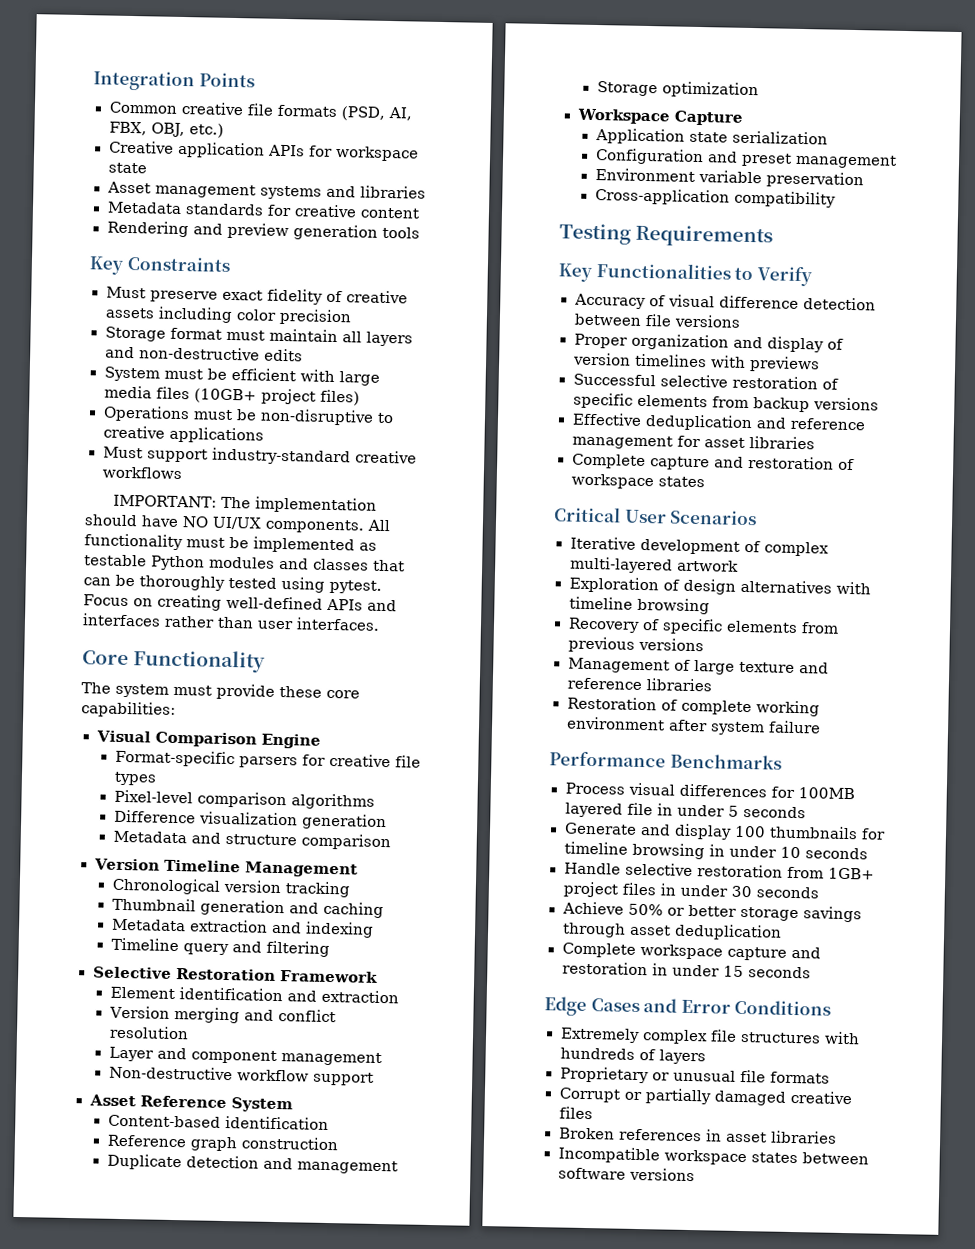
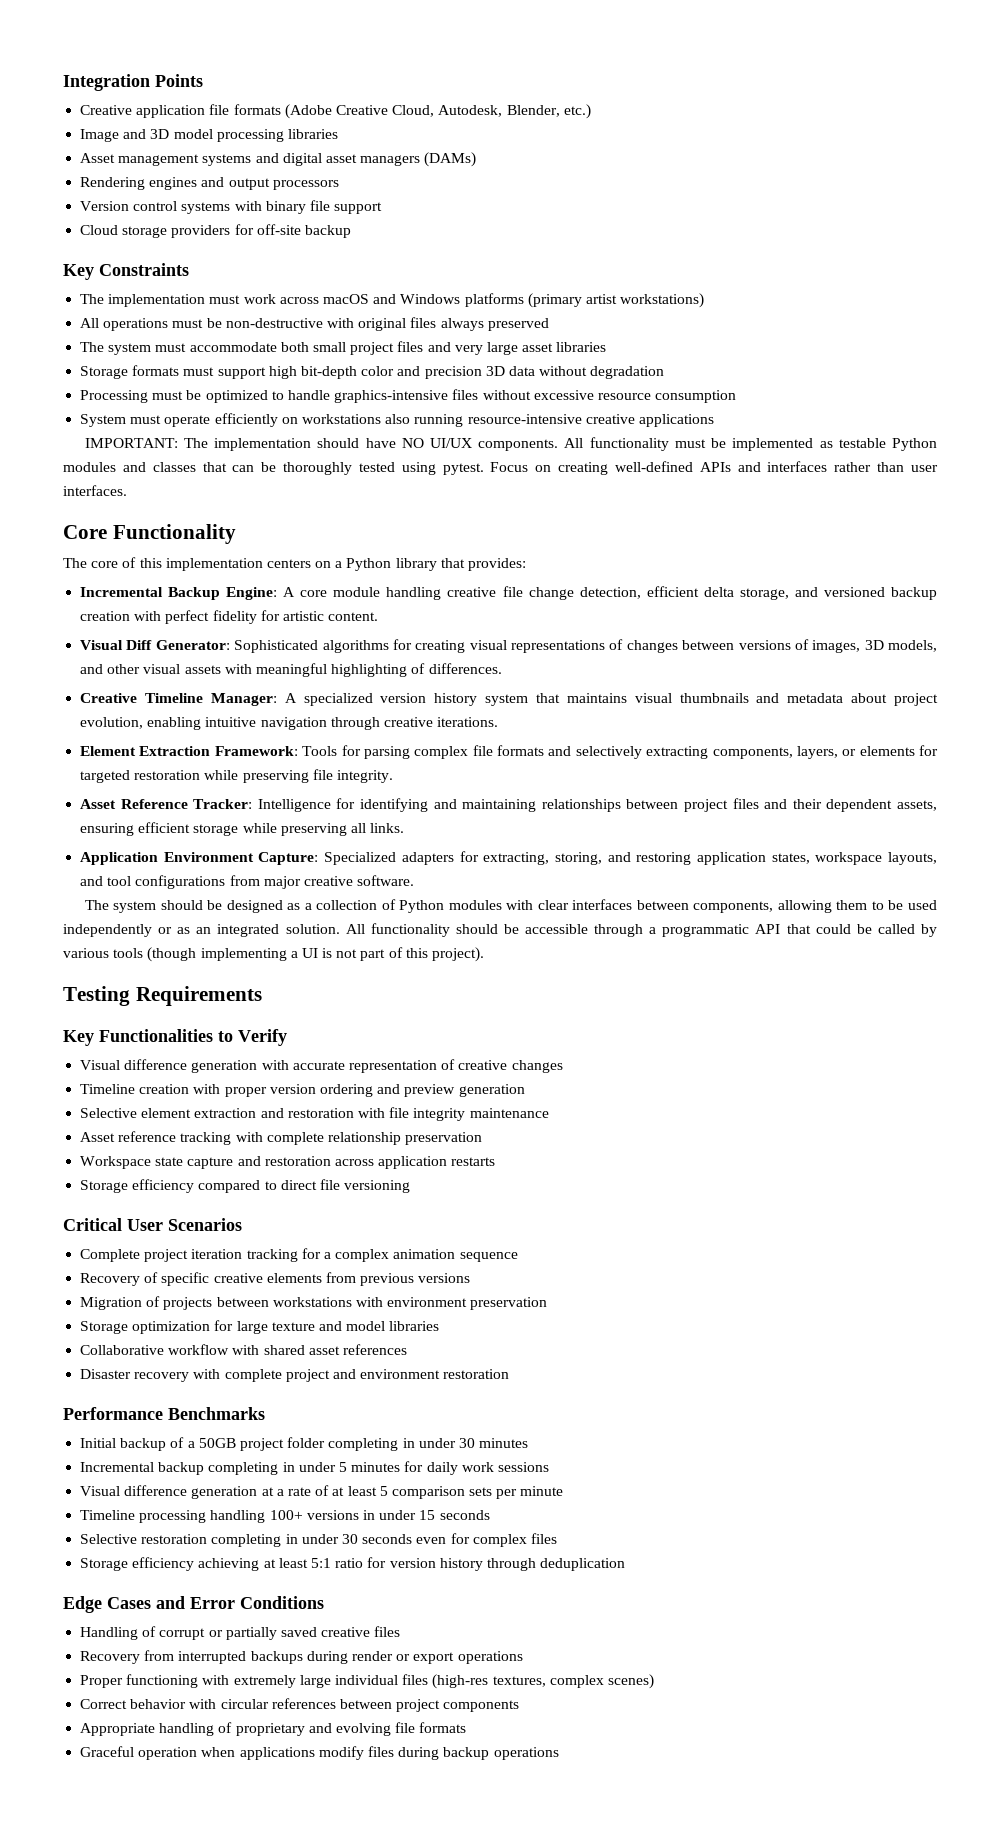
- Common creative file formats (PSD, AI, FBX, OBJ, etc.)
- Creative application APIs for workspace state
- Asset management systems and libraries
- Metadata standards for creative content
- Rendering and preview generation tools
+ Creative application file formats (Adobe Creative Cloud, Autodesk, Blender, etc.)
+ Image and 3D model processing libraries
+ Asset management systems and digital asset managers (DAMs)
+ Rendering engines and output processors
+ Version control systems with binary file support
+ Cloud storage providers for off-site backup
  Key Constraints
- Must preserve exact fidelity of creative assets including color precision
- Storage format must maintain all layers and non-destructive edits
- System must be efficient with large media files (10GB+ project files)
- Operations must be non-disruptive to creative applications
- Must support industry-standard creative workflows
+ The implementation must work across macOS and Windows platforms (primary artist workstations)
+ All operations must be non-destructive with original files always preserved
+ The system must accommodate both small project files and very large asset libraries
+ Storage formats must support high bit-depth color and precision 3D data without degradation
+ Processing must be optimized to handle graphics-intensive files without excessive resource consumption
+ System must operate efficiently on workstations also running resource-intensive creative applications
- The system must provide these core capabilities:
- Visual Comparison Engine
- Format-specific parsers for creative file types
- Pixel-level comparison algorithms
- Difference visualization generation
- Metadata and structure comparison
- Version Timeline Management
- Chronological version tracking
- Thumbnail generation and caching
- Metadata extraction and indexing
- Timeline query and filtering
- Selective Restoration Framework
- Element identification and extraction
- Version merging and conflict resolution
- Layer and component management
- Non-destructive workflow support
- Asset Reference System
- Content-based identification
- Reference graph construction
- Duplicate detection and management
- Storage optimization
- Workspace Capture
- Application state serialization
- Configuration and preset management
- Environment variable preservation
- Cross-application compatibility
+ The core of this implementation centers on a Python library that provides:
+ Incremental Backup Engine: A core module handling creative file change detection, efficient delta storage, and versioned backup creation with perfect fidelity for artistic content.
+ Visual Diff Generator: Sophisticated algorithms for creating visual representations of changes between versions of images, 3D models, and other visual assets with meaningful highlighting of differences.
+ Creative Timeline Manager: A specialized version history system that maintains visual thumbnails and metadata about project evolution, enabling intuitive navigation through creative iterations.
+ Element Extraction Framework: Tools for parsing complex file formats and selectively extracting components, layers, or elements for targeted restoration while preserving file integrity.
+ Asset Reference Tracker: Intelligence for identifying and maintaining relationships between project files and their dependent assets, ensuring efficient storage while preserving all links.
+ Application Environment Capture: Specialized adapters for extracting, storing, and restoring application states, workspace layouts, and tool configurations from major creative software.
+ The system should be designed as a collection of Python modules with clear interfaces between components, allowing them to be used independently or as an integrated solution. All functionality should be accessible through a programmatic API that could be called by various tools (though implementing a UI is not part of this project).
- Accuracy of visual difference detection between file versions
- Proper organization and display of version timelines with previews
- Successful selective restoration of specific elements from backup versions
- Effective deduplication and reference management for asset libraries
- Complete capture and restoration of workspace states
+ Visual difference generation with accurate representation of creative changes
+ Timeline creation with proper version ordering and preview generation
+ Selective element extraction and restoration with file integrity maintenance
+ Asset reference tracking with complete relationship preservation
+ Workspace state capture and restoration across application restarts
+ Storage efficiency compared to direct file versioning
  Critical User Scenarios
- Iterative development of complex multi-layered artwork
- Exploration of design alternatives with timeline browsing
+ Complete project iteration tracking for a complex animation sequence
- Recovery of specific elements from previous versions
+ Recovery of specific creative elements from previous versions
- Management of large texture and reference libraries
- Restoration of complete working environment after system failure
+ Migration of projects between workstations with environment preservation
+ Storage optimization for large texture and model libraries
+ Collaborative workflow with shared asset references
+ Disaster recovery with complete project and environment restoration
  Performance Benchmarks
- Process visual differences for 100MB layered file in under 5 seconds
- Generate and display 100 thumbnails for timeline browsing in under 10 seconds
- Handle selective restoration from 1GB+ project files in under 30 seconds
- Achieve 50% or better storage savings through asset deduplication
- Complete workspace capture and restoration in under 15 seconds
+ Initial backup of a 50GB project folder completing in under 30 minutes
+ Incremental backup completing in under 5 minutes for daily work sessions
+ Visual difference generation at a rate of at least 5 comparison sets per minute
+ Timeline processing handling 100+ versions in under 15 seconds
+ Selective restoration completing in under 30 seconds even for complex files
+ Storage efficiency achieving at least 5:1 ratio for version history through deduplication
- Extremely complex file structures with hundreds of layers
- Proprietary or unusual file formats
- Corrupt or partially damaged creative files
- Broken references in asset libraries
- Incompatible workspace states between software versions
+ Handling of corrupt or partially saved creative files
+ Recovery from interrupted backups during render or export operations
+ Proper functioning with extremely large individual files (high-res textures, complex scenes)
+ Correct behavior with circular references between project components
+ Appropriate handling of proprietary and evolving file formats
+ Graceful operation when applications modify files during backup operations

